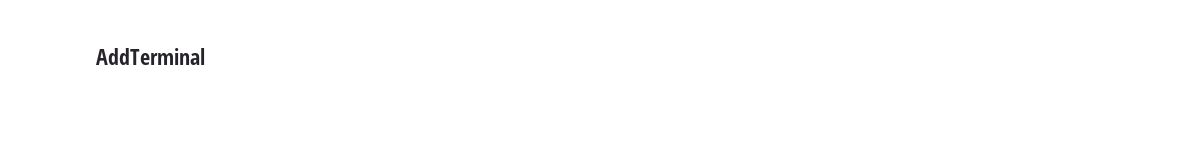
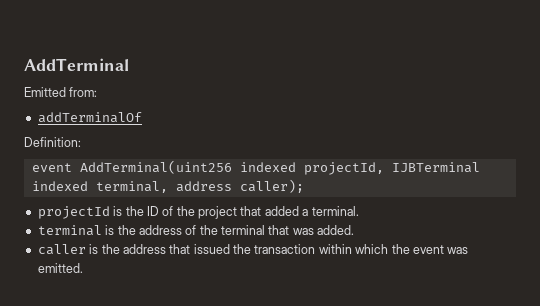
+ Emitted from:
+ addTerminalOf
+ Definition:
+ event AddTerminal(uint256 indexed projectId, IJBTerminal indexed terminal, address caller);
+ projectId is the ID of the project that added a terminal.
+ terminal is the address of the terminal that was added.
+ caller is the address that issued the transaction within which the event was emitted.

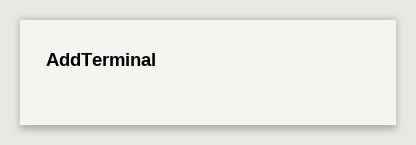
- Emitted from:
- addTerminalOf
- Definition:
- event AddTerminal(uint256 indexed projectId, IJBTerminal indexed terminal, address caller);
- projectId is the ID of the project that added a terminal.
- terminal is the address of the terminal that was added.
- caller is the address that issued the transaction within which the event was emitted.

